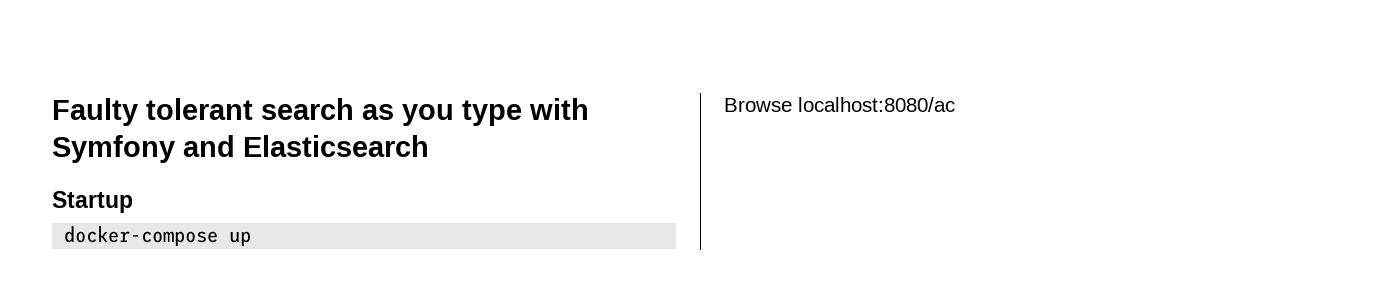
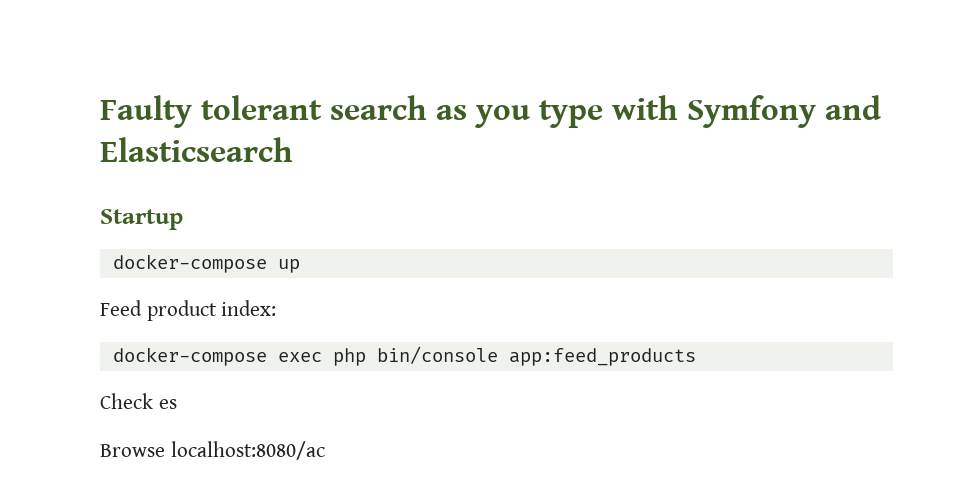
+ Feed product index:
+ docker-compose exec php bin/console app:feed_products
+ Check es

